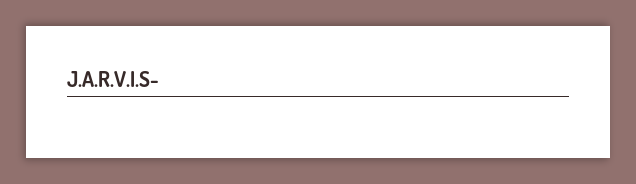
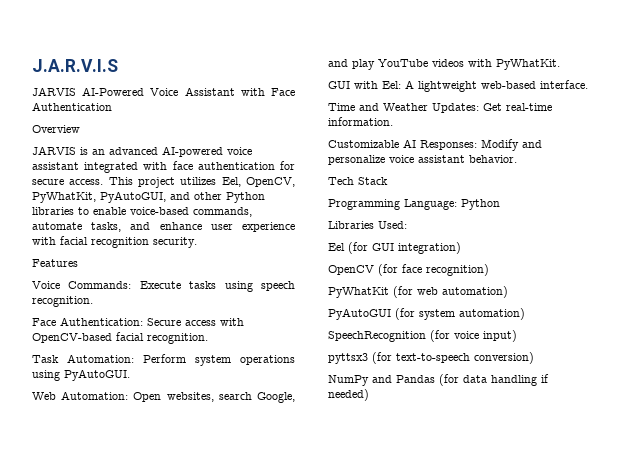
- J.A.R.V.I.S-
+ J.A.R.V.I.S
+ JARVIS AI-Powered Voice Assistant with Face Authentication
+ Overview
+ JARVIS is an advanced AI-powered voice assistant integrated with face authentication for secure access. This project utilizes Eel, OpenCV, PyWhatKit, PyAutoGUI, and other Python libraries to enable voice-based commands, automate tasks, and enhance user experience with facial recognition security.
+ Features
+ Voice Commands: Execute tasks using speech recognition.
+ Face Authentication: Secure access with OpenCV-based facial recognition.
+ Task Automation: Perform system operations using PyAutoGUI.
+ Web Automation: Open websites, search Google, and play YouTube videos with PyWhatKit.
+ GUI with Eel: A lightweight web-based interface.
+ Time and Weather Updates: Get real-time information.
+ Customizable AI Responses: Modify and personalize voice assistant behavior.
+ Tech Stack
+ Programming Language: Python
+ Libraries Used:
+ Eel (for GUI integration)
+ OpenCV (for face recognition)
+ PyWhatKit (for web automation)
+ PyAutoGUI (for system automation)
+ SpeechRecognition (for voice input)
+ pyttsx3 (for text-to-speech conversion)
+ NumPy and Pandas (for data handling if needed)

